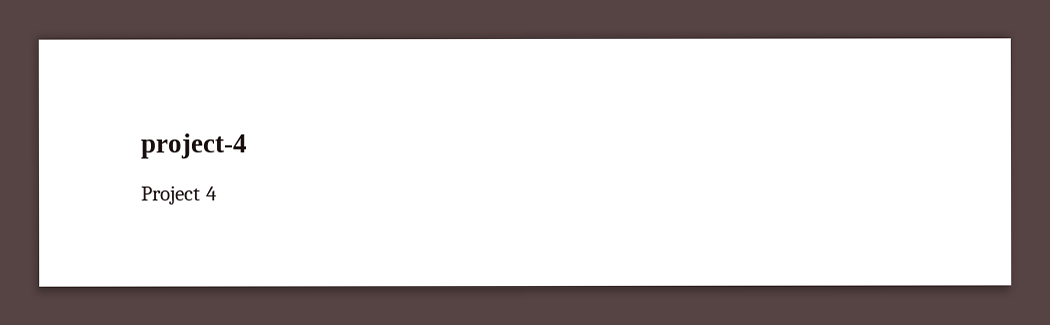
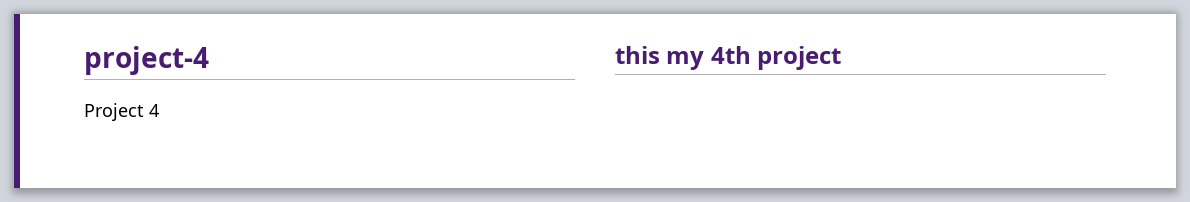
+ this my 4th project

